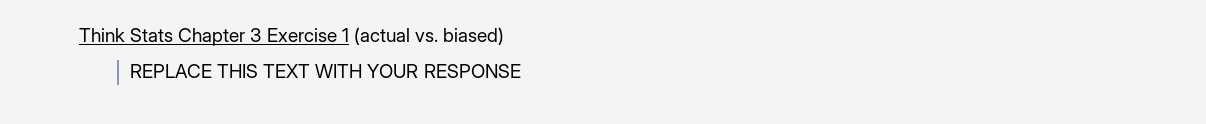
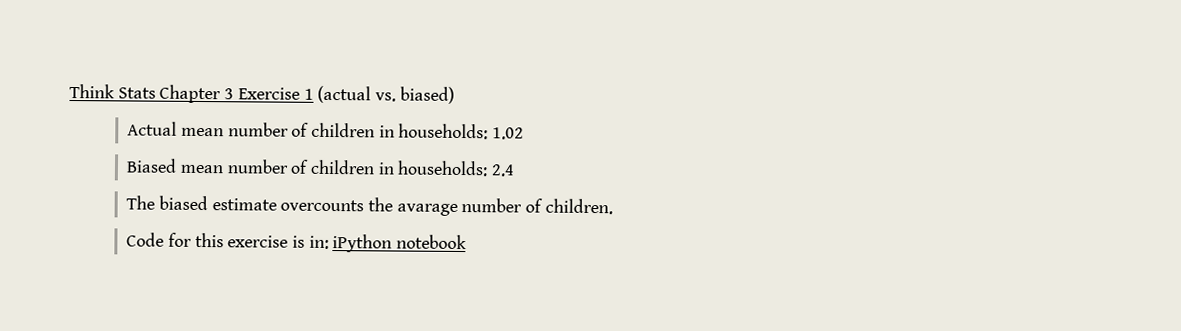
- REPLACE THIS TEXT WITH YOUR RESPONSE
+ Actual mean number of children in households: 1.02
+ Biased mean number of children in households: 2.4
+ The biased estimate overcounts the avarage number of children.
+ Code for this exercise is in: iPython notebook

